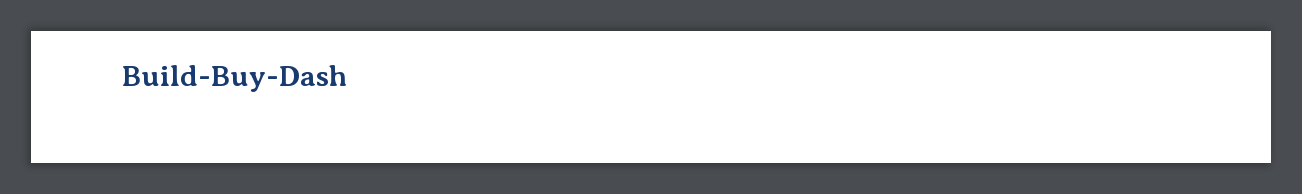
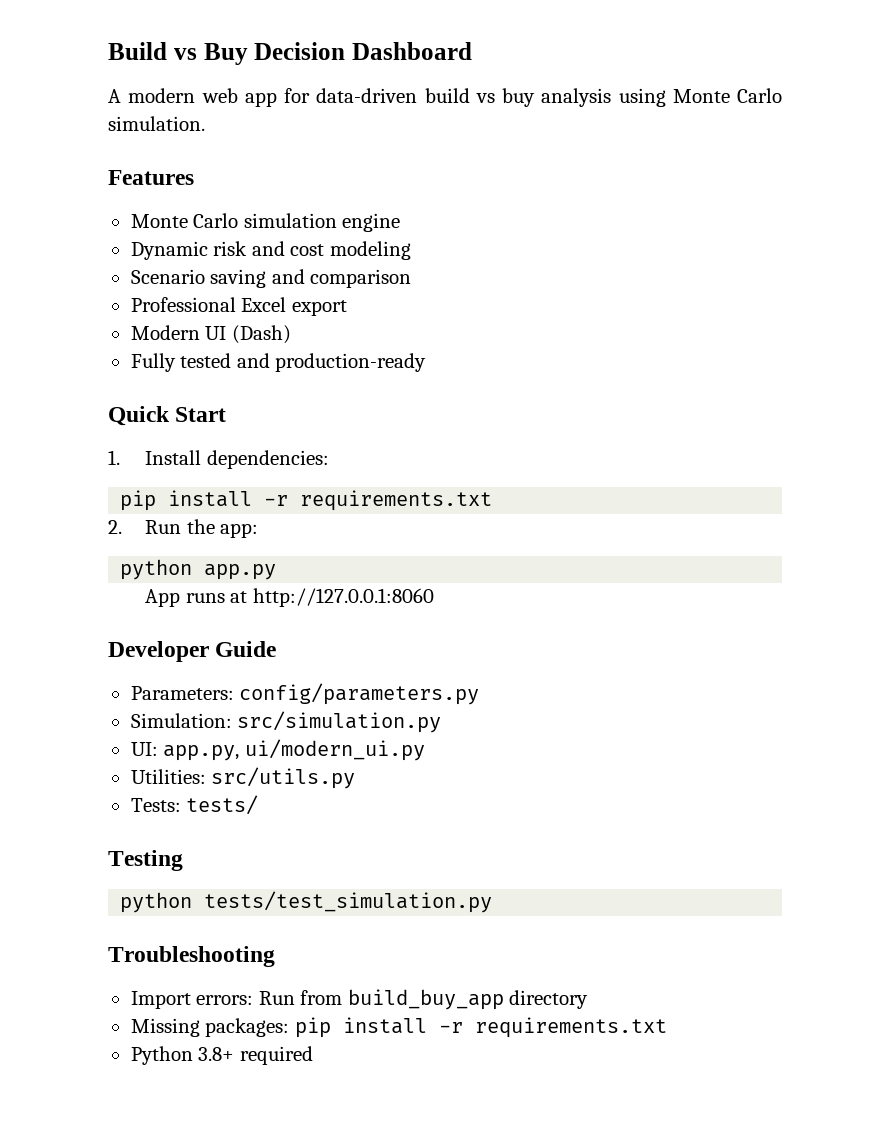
- Build-Buy-Dash
+ Build vs Buy Decision Dashboard
+ A modern web app for data-driven build vs buy analysis using Monte Carlo simulation.
+ Features
+ Monte Carlo simulation engine
+ Dynamic risk and cost modeling
+ Scenario saving and comparison
+ Professional Excel export
+ Modern UI (Dash)
+ Fully tested and production-ready
+ Quick Start
+ 1. Install dependencies:
+ pip install -r requirements.txt
+ 2. Run the app:
+ python app.py
+ App runs at http://127.0.0.1:8060
+ Developer Guide
+ Parameters: config/parameters.py
+ Simulation: src/simulation.py
+ UI: app.py, ui/modern_ui.py
+ Utilities: src/utils.py
+ Tests: tests/
+ Testing
+ python tests/test_simulation.py
+ Troubleshooting
+ Import errors: Run from build_buy_app directory
+ Missing packages: pip install -r requirements.txt
+ Python 3.8+ required

